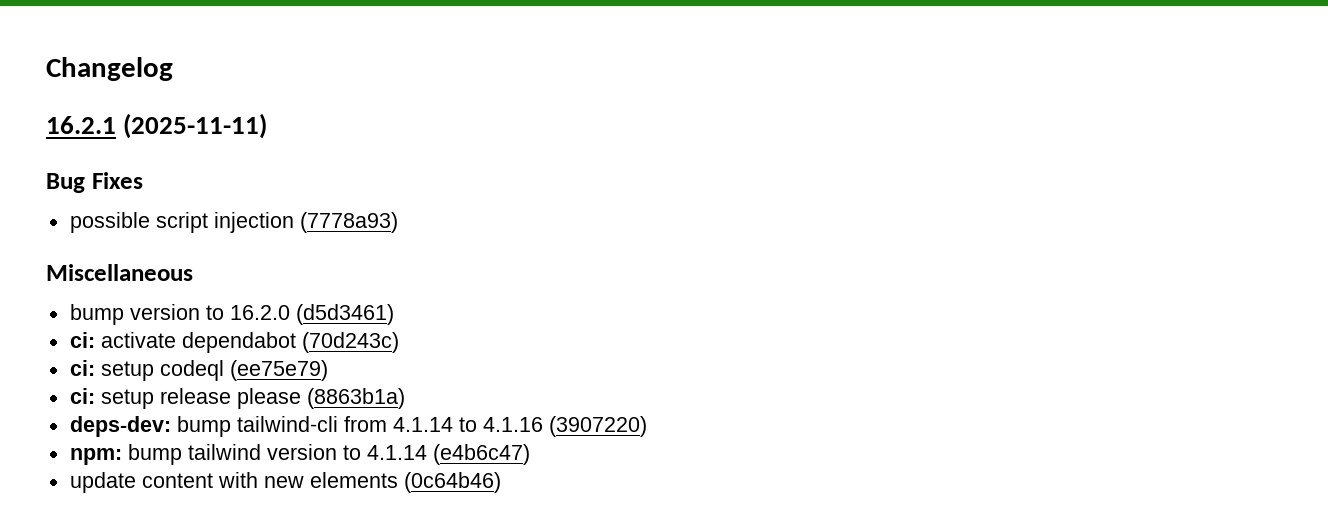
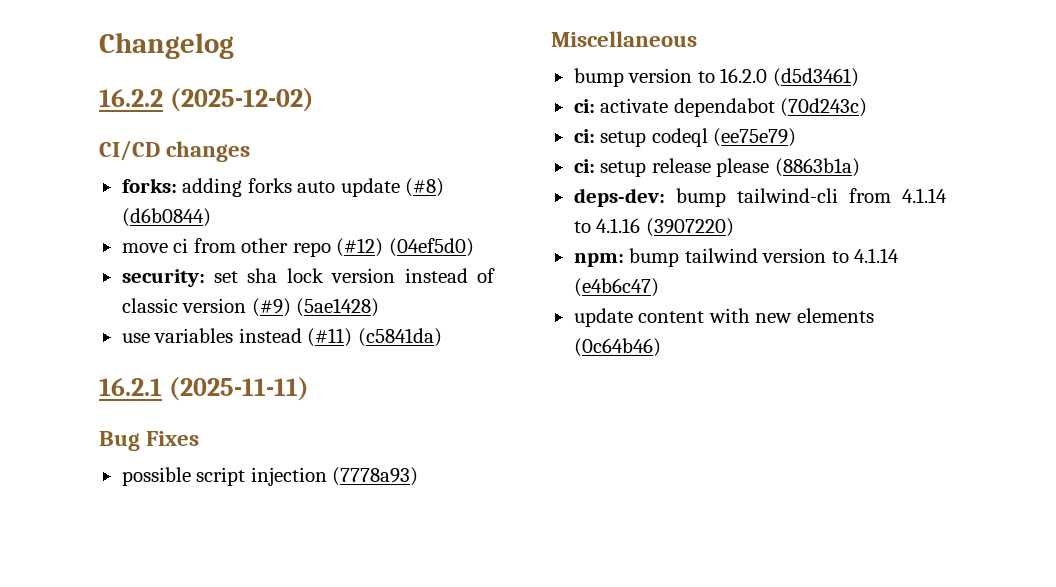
+ 16.2.2 (2025-12-02)
+ CI/CD changes
+ forks: adding forks auto update (#8) (d6b0844)
+ move ci from other repo (#12) (04ef5d0)
+ security: set sha lock version instead of classic version (#9) (5ae1428)
+ use variables instead (#11) (c5841da)

